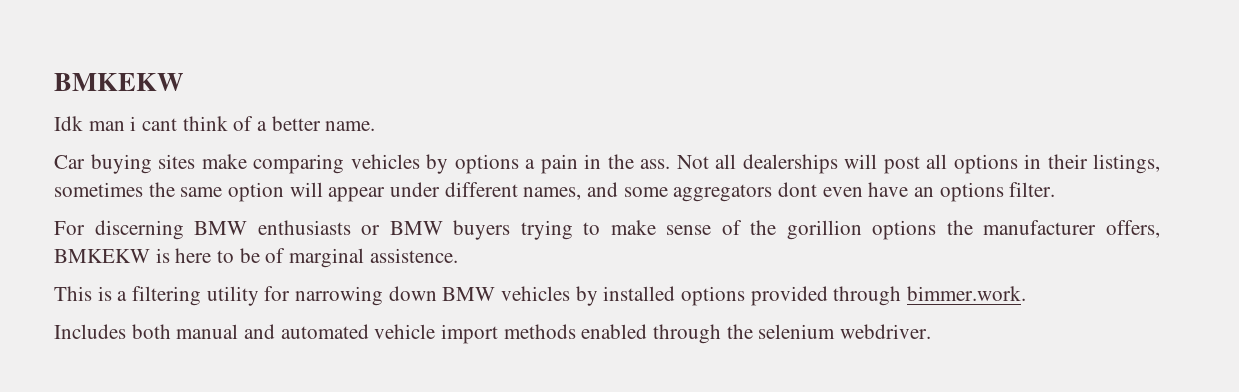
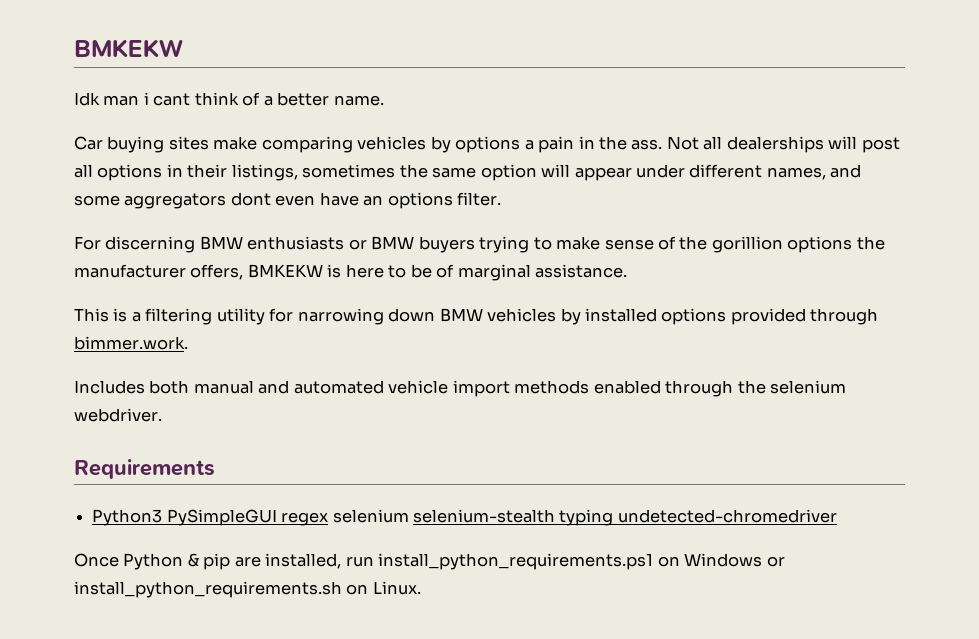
- For discerning BMW enthusiasts or BMW buyers trying to make sense of the gorillion options the manufacturer offers, BMKEKW is here to be of marginal assistence.
+ For discerning BMW enthusiasts or BMW buyers trying to make sense of the gorillion options the manufacturer offers, BMKEKW is here to be of marginal assistance.
+ Requirements
+ Python3 PySimpleGUI regex selenium selenium-stealth typing undetected-chromedriver
+ Once Python & pip are installed, run install_python_requirements.ps1 on Windows or install_python_requirements.sh on Linux.

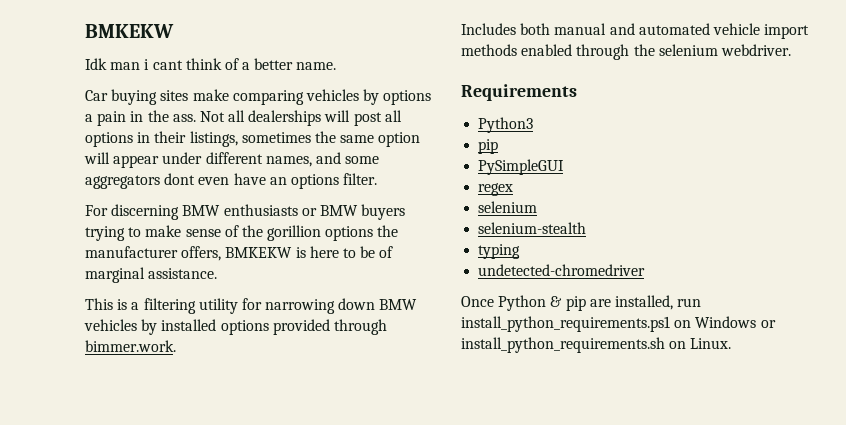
- Python3 PySimpleGUI regex selenium selenium-stealth typing undetected-chromedriver
+ Python3
+ pip
+ PySimpleGUI
+ regex
+ selenium
+ selenium-stealth
+ typing
+ undetected-chromedriver

